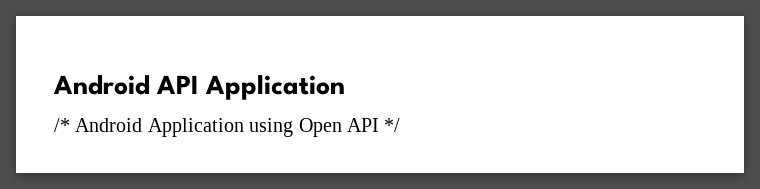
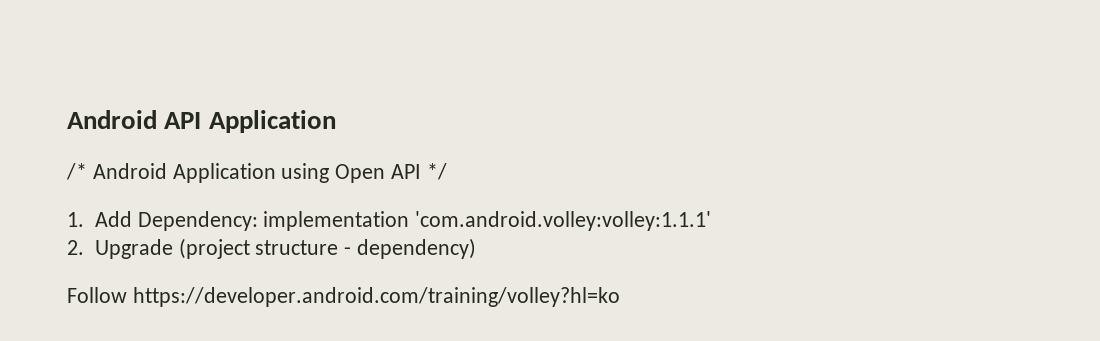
+ 1. Add Dependency: implementation 'com.android.volley:volley:1.1.1'
+ 2. Upgrade (project structure - dependency)
+ Follow https://developer.android.com/training/volley?hl=ko

